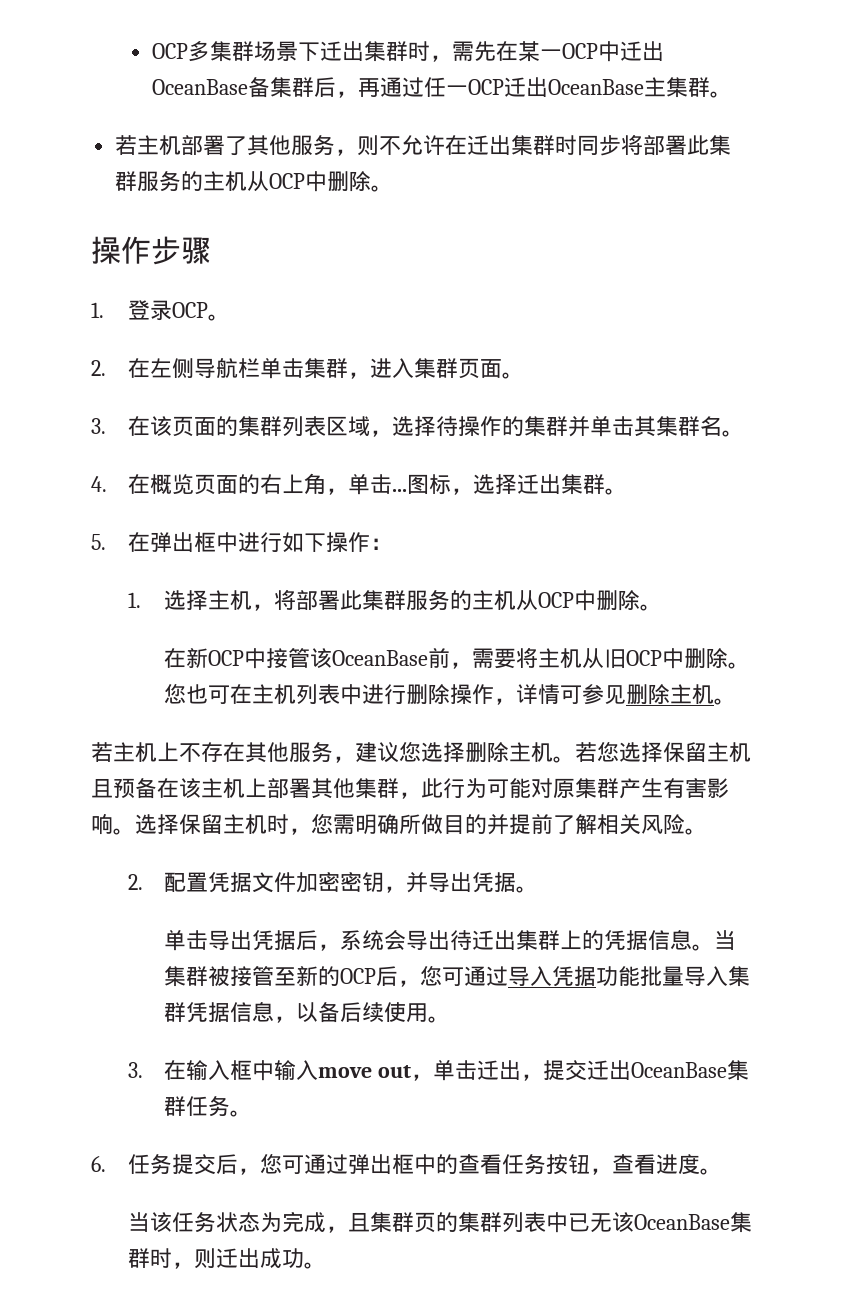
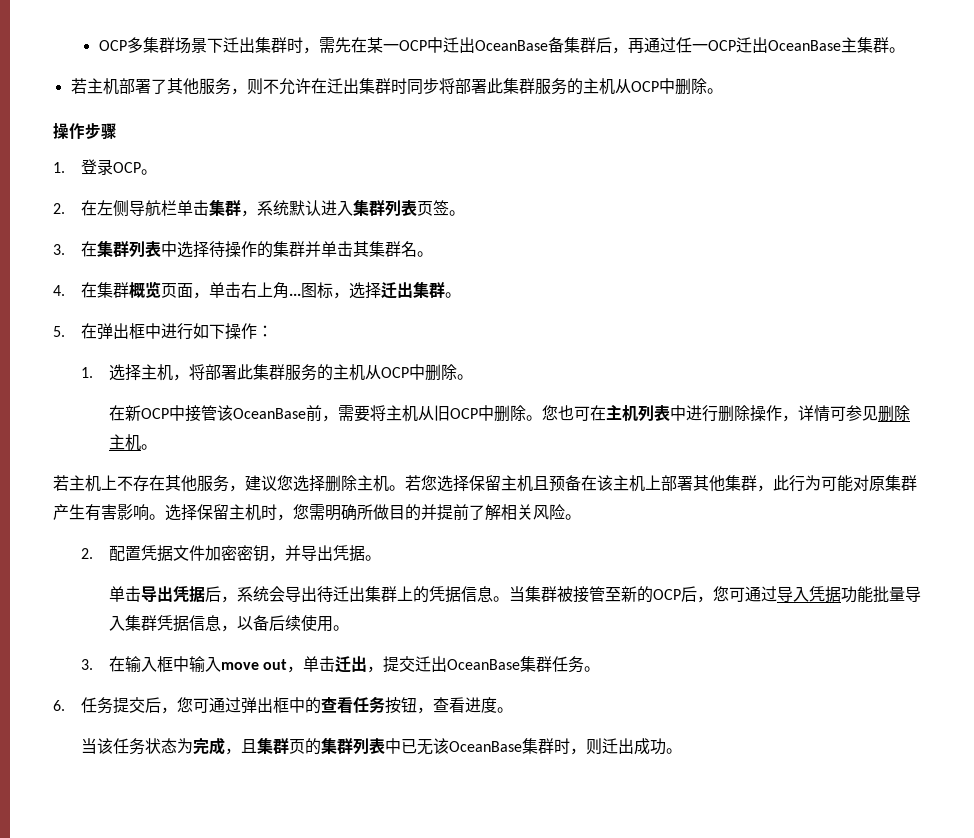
- 2.在左侧导航栏单击集群，进入集群页面。
- 3.在该页面的集群列表区域，选择待操作的集群并单击其集群名。
+ 2.在左侧导航栏单击集群，系统默认进入集群列表页签。
+ 3.在集群列表中选择待操作的集群并单击其集群名。
- 4.在概览页面的右上角，单击...
+ 4.在集群概览页面，单击右上角...

